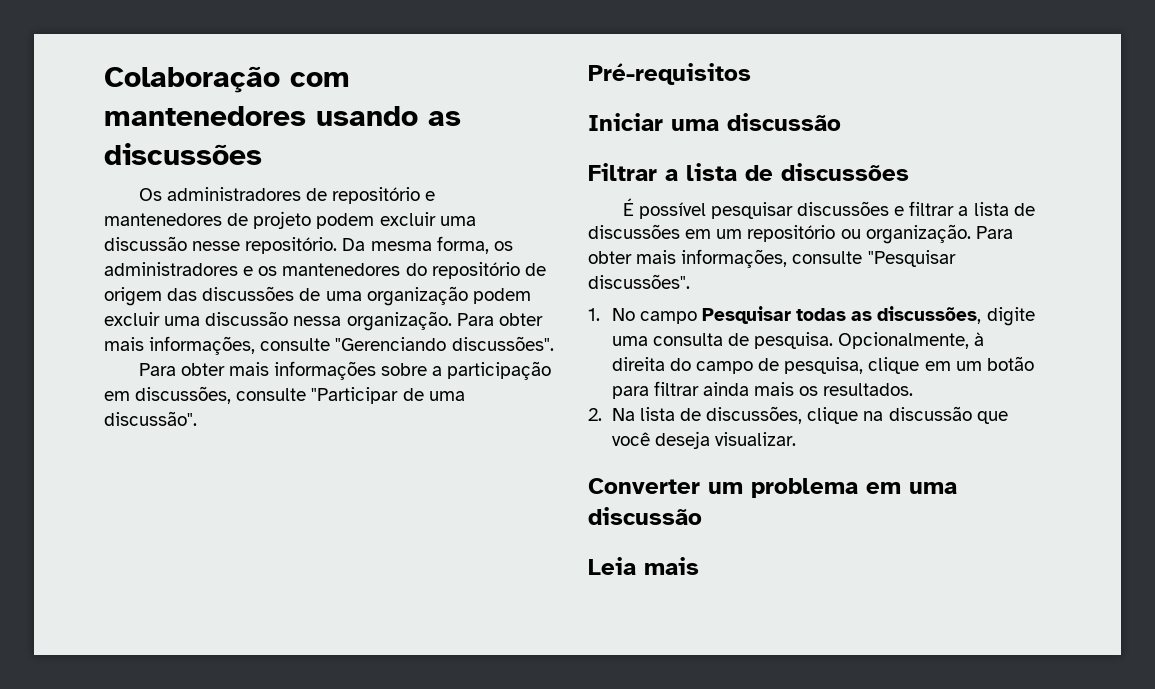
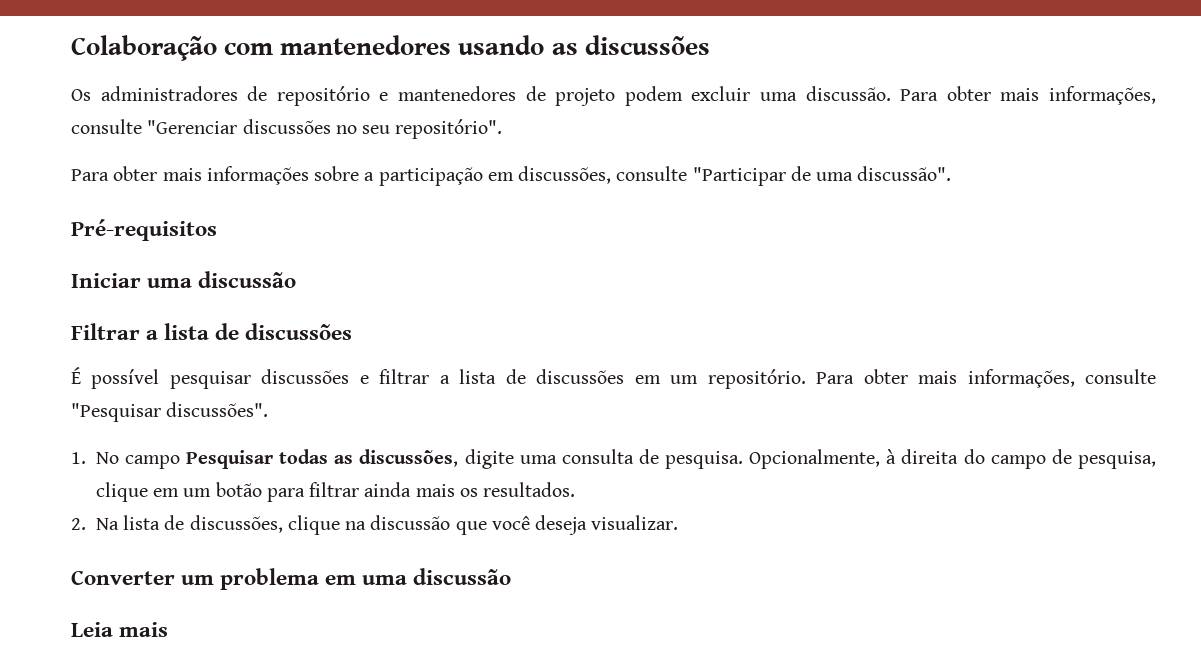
- Os administradores de repositório e mantenedores de projeto podem excluir uma discussão nesse repositório. Da mesma forma, os administradores e os mantenedores do repositório de origem das discussões de uma organização podem excluir uma discussão nessa organização. Para obter mais informações, consulte "Gerenciando discussões".
+ Os administradores de repositório e mantenedores de projeto podem excluir uma discussão. Para obter mais informações, consulte "Gerenciar discussões no seu repositório".
- É possível pesquisar discussões e filtrar a lista de discussões em um repositório ou organização.
+ É possível pesquisar discussões e filtrar a lista de discussões em um repositório.

